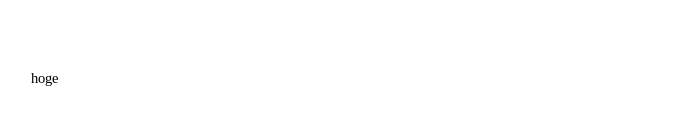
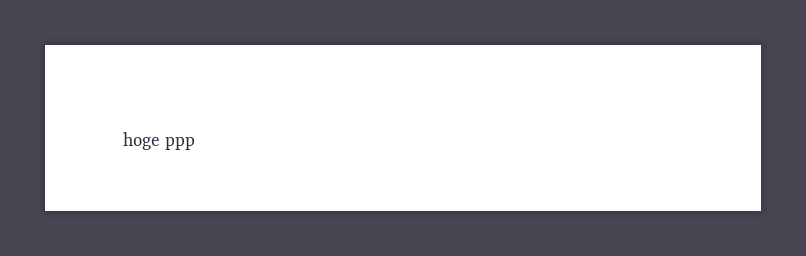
- hoge
+ hoge ppp

